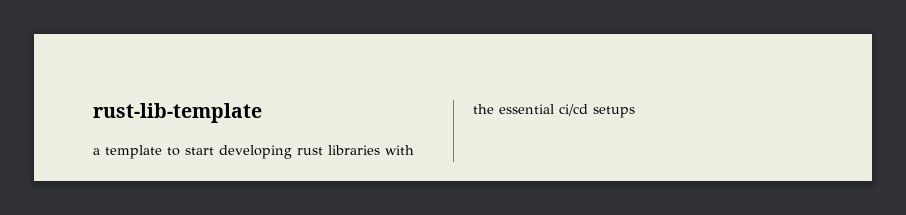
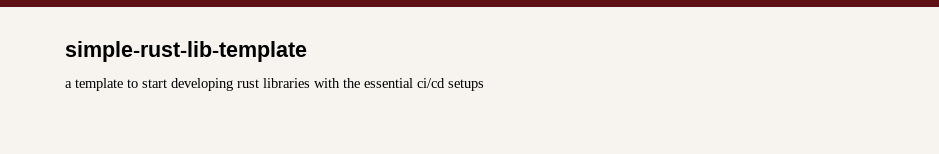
- rust-lib-template
+ simple-rust-lib-template

